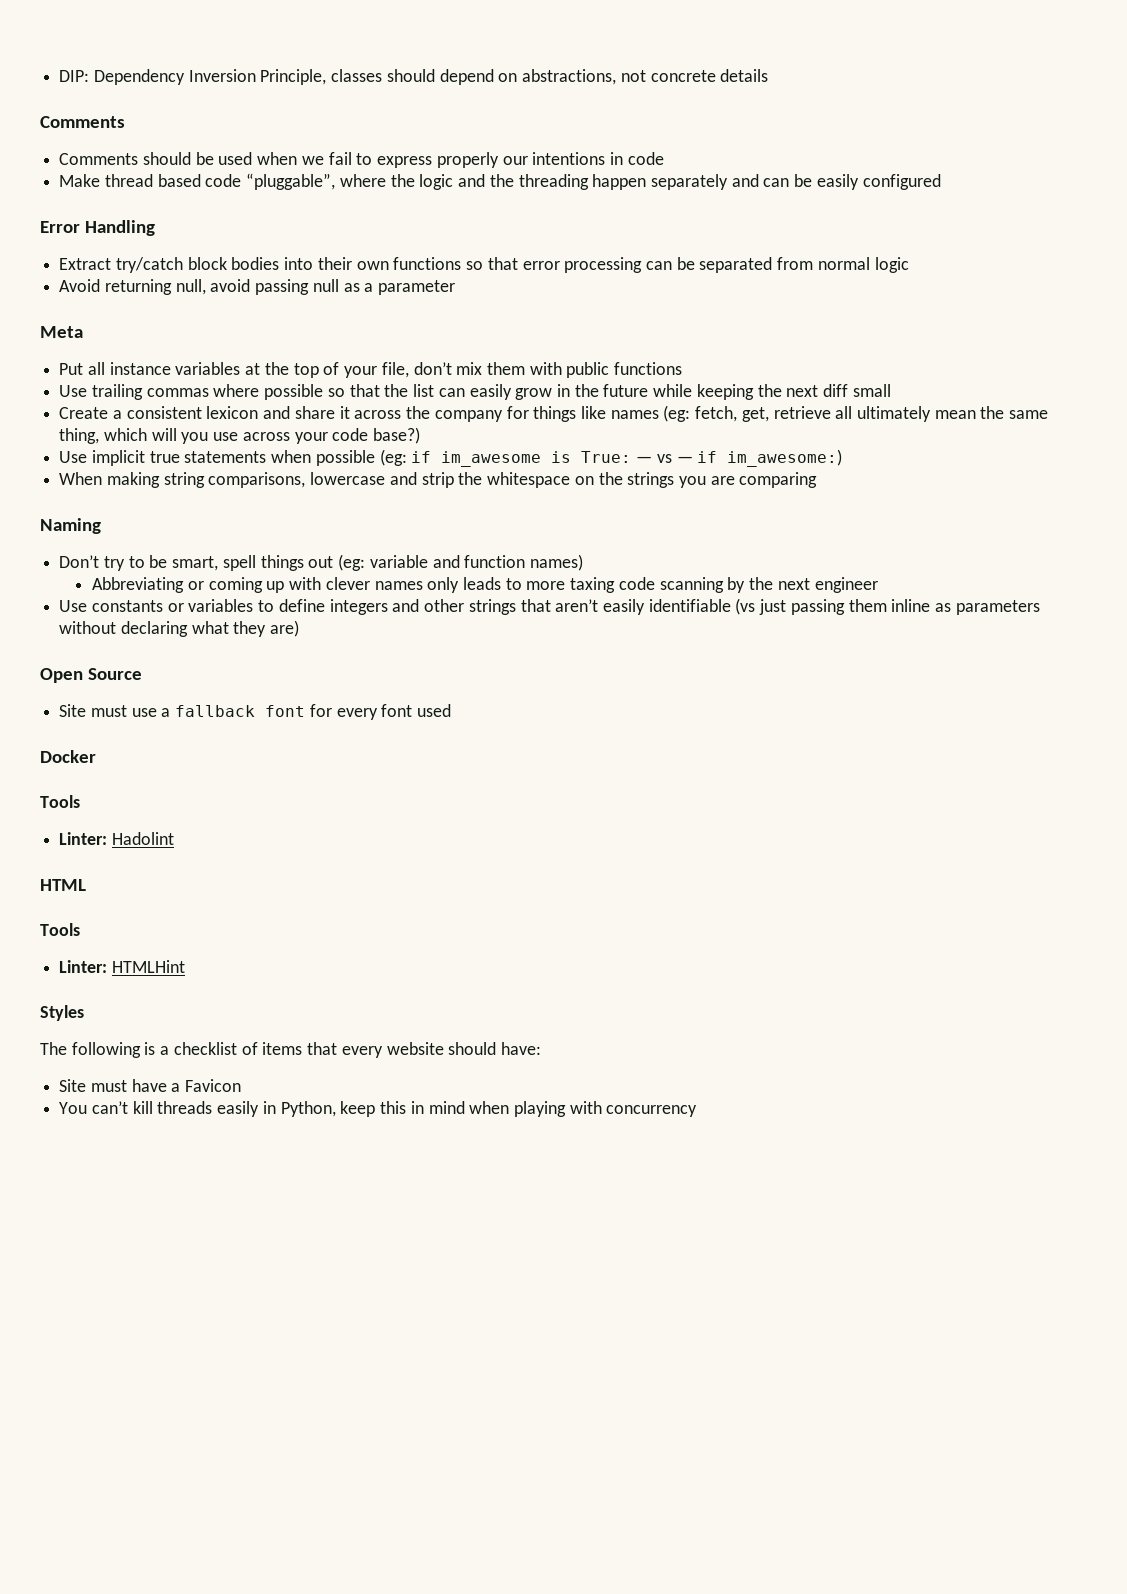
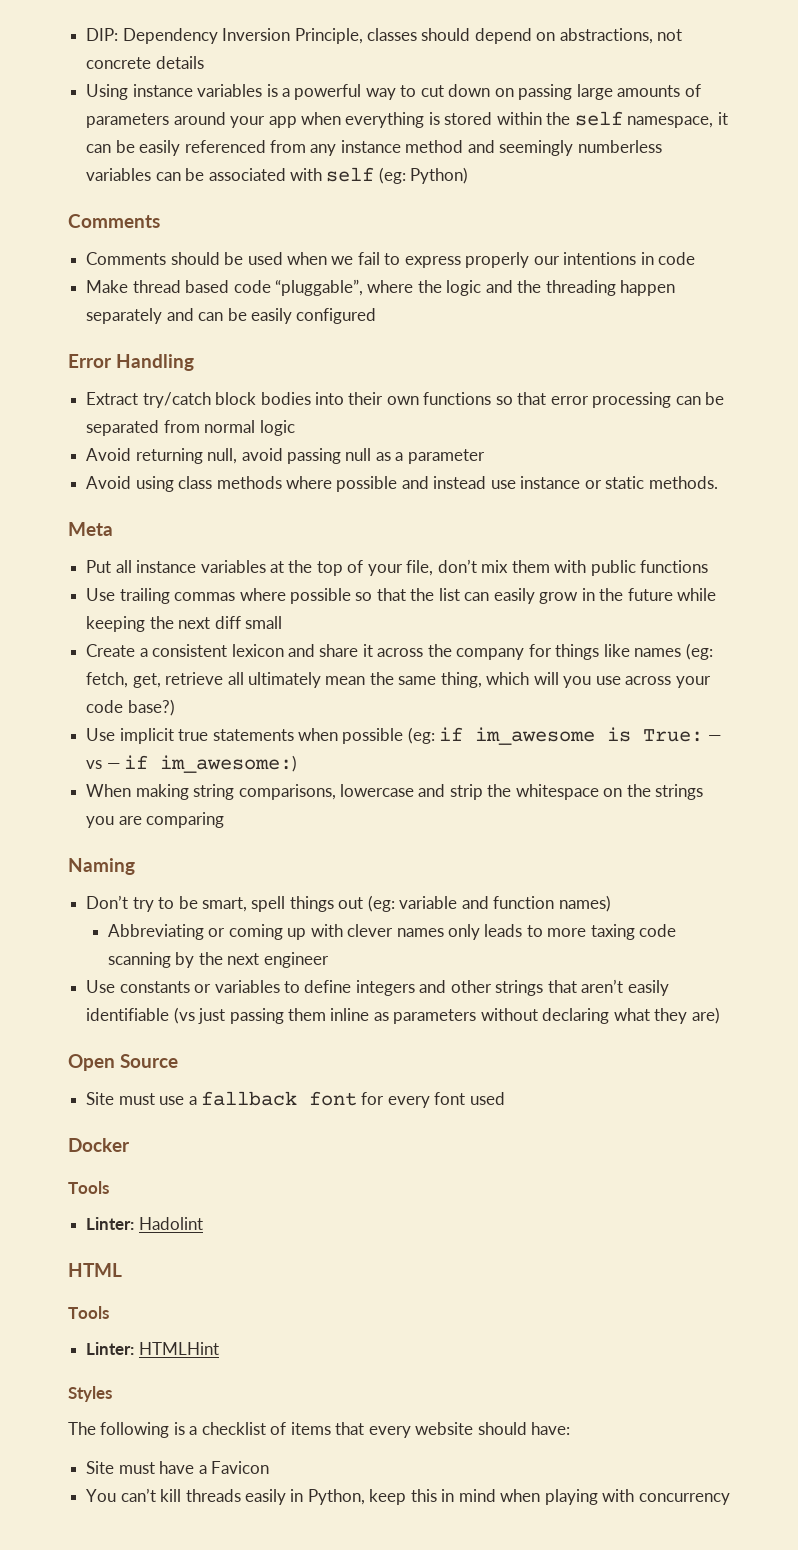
+ Using instance variables is a powerful way to cut down on passing large amounts of parameters around your app when everything is stored within the self namespace, it can be easily referenced from any instance method and seemingly numberless variables can be associated with self (eg: Python)
+ Avoid using class methods where possible and instead use instance or static methods.

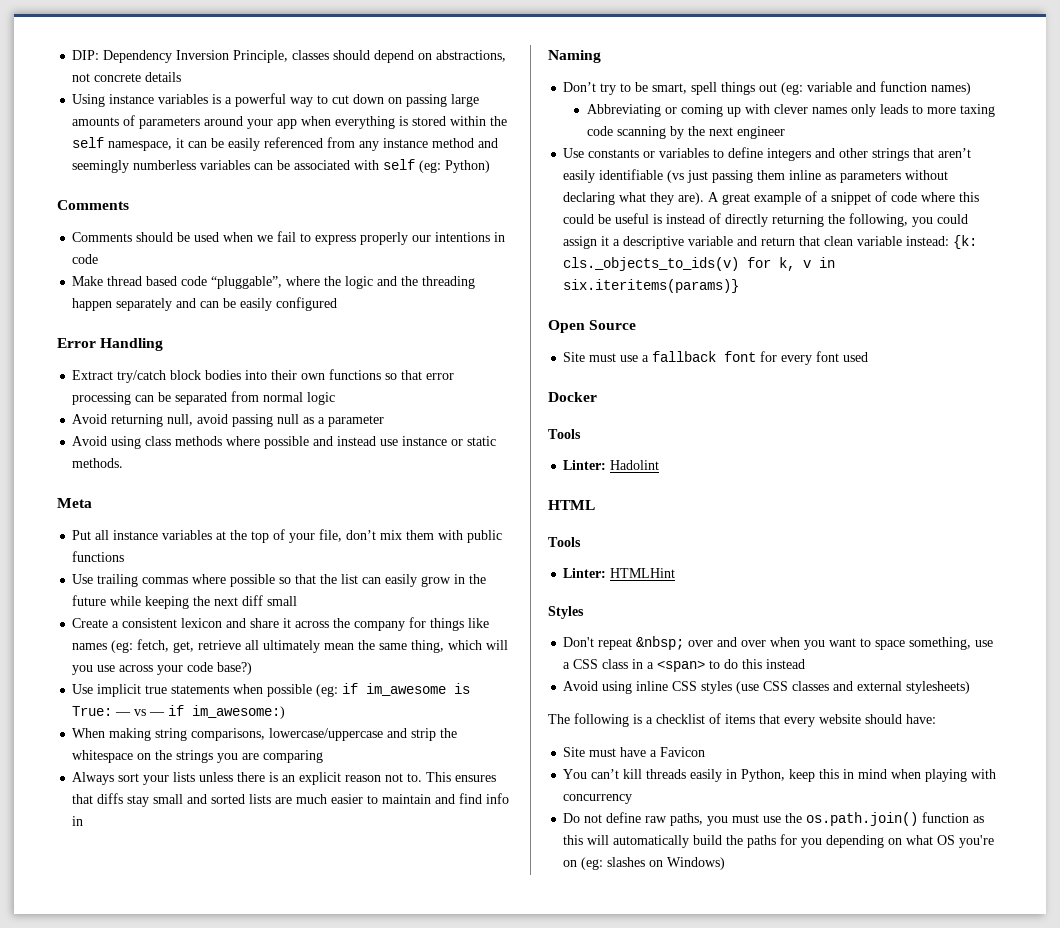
- When making string comparisons, lowercase and strip the whitespace on the strings you are comparing
+ When making string comparisons, lowercase/uppercase and strip the whitespace on the strings you are comparing
+ Always sort your lists unless there is an explicit reason not to. This ensures that diffs stay small and sorted lists are much easier to maintain and find info in
- Use constants or variables to define integers and other strings that aren’t easily identifiable (vs just passing them inline as parameters without declaring what they are)
+ Use constants or variables to define integers and other strings that aren’t easily identifiable (vs just passing them inline as parameters without declaring what they are). A great example of a snippet of code where this could be useful is instead of directly returning the following, you could assign it a descriptive variable and return that clean variable instead: {k: cls._objects_to_ids(v) for k, v in six.iteritems(params)}
+ Don't repeat &nbsp; over and over when you want to space something, use a CSS class in a <span> to do this instead
+ Avoid using inline CSS styles (use CSS classes and external stylesheets)
+ Do not define raw paths, you must use the os.path.join() function as this will automatically build the paths for you depending on what OS you're on (eg: slashes on Windows)

